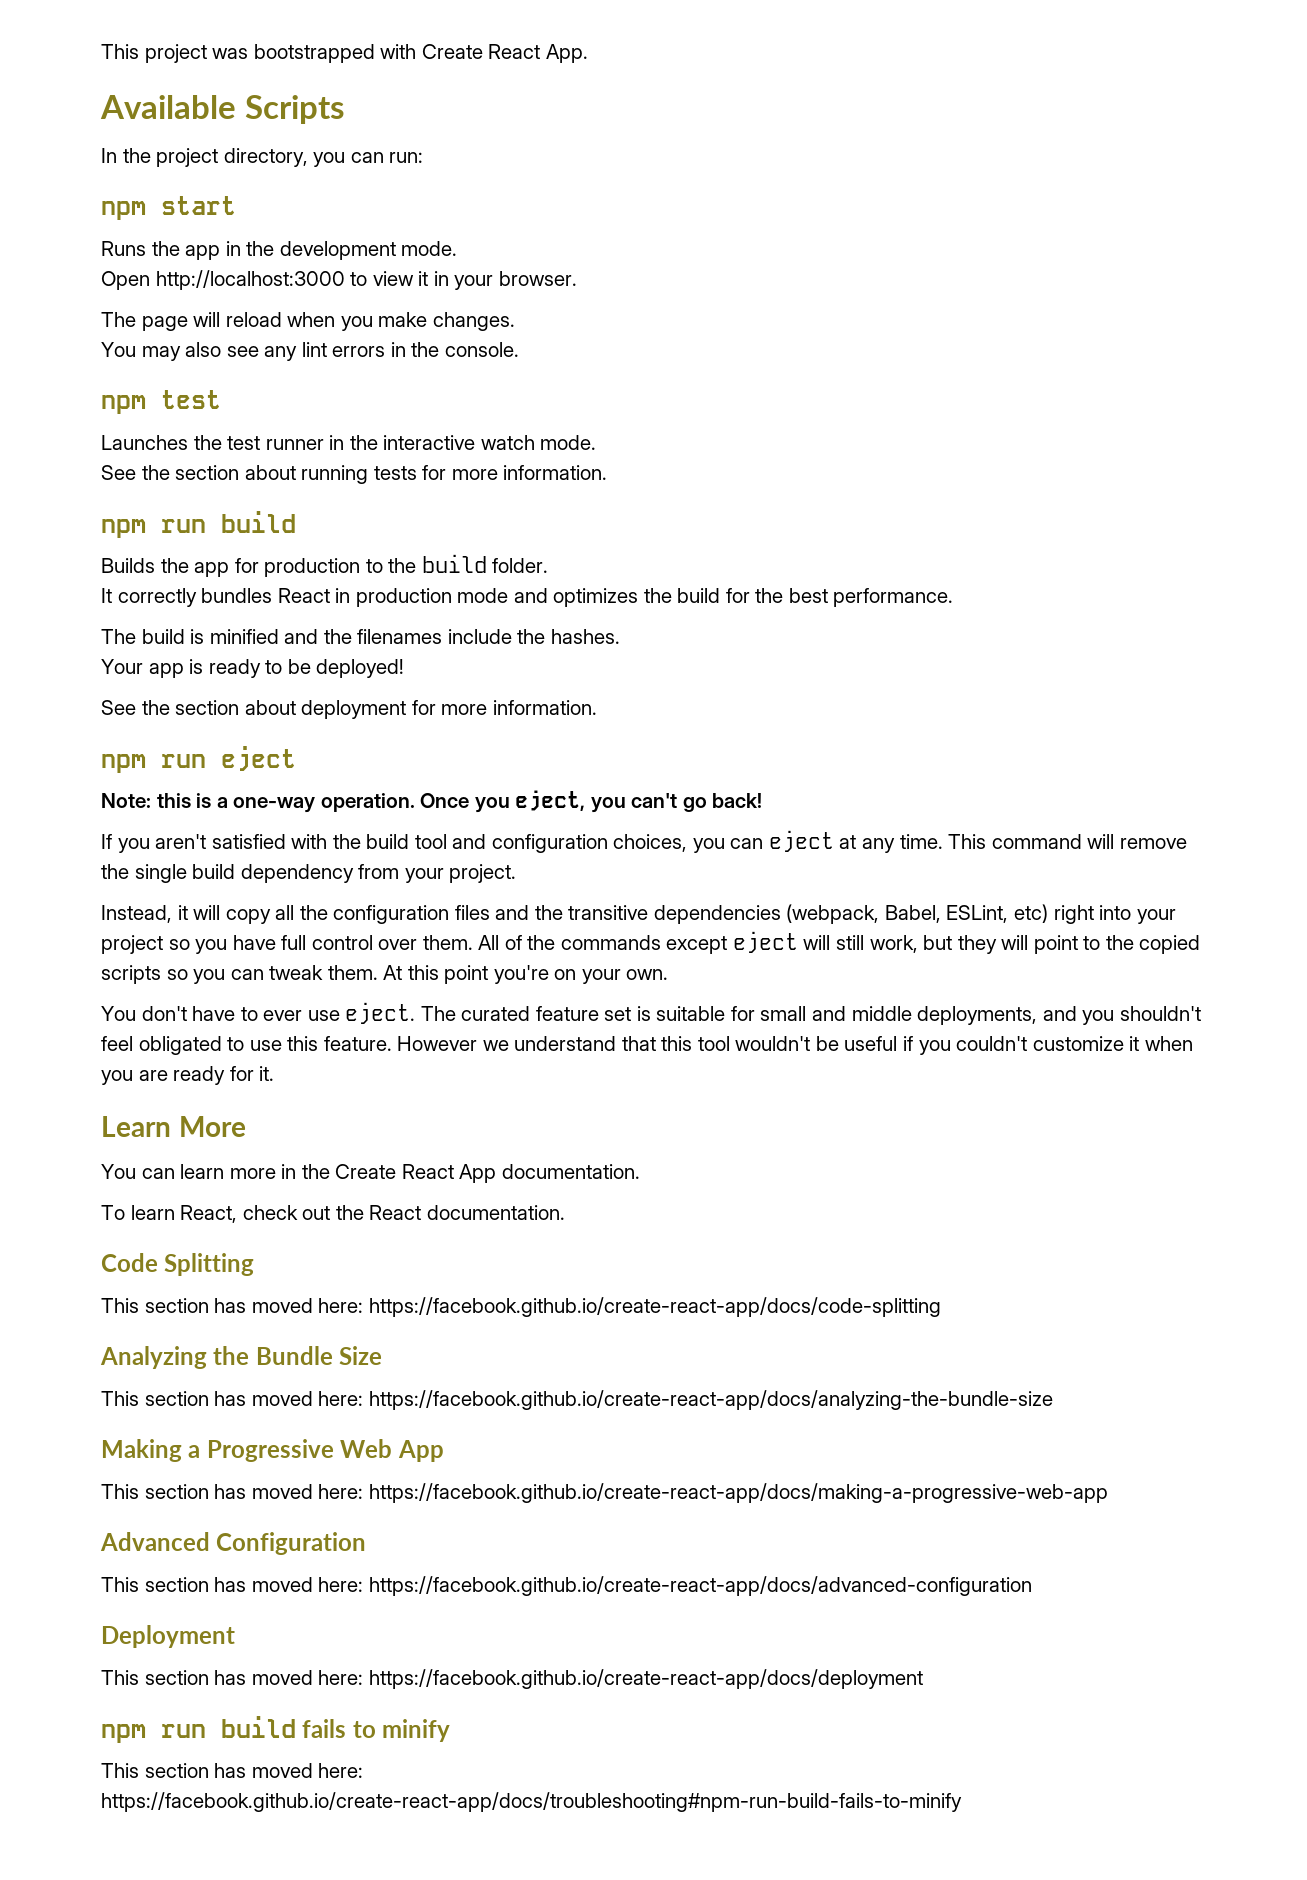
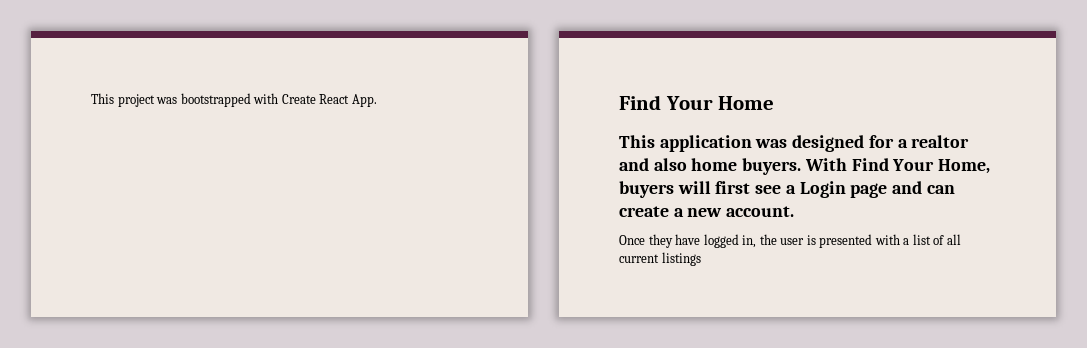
- Available Scripts
- In the project directory, you can run:
- npm start
- Runs the app in the development mode.
- Open http://localhost:3000 to view it in your browser.
- The page will reload when you make changes.
- You may also see any lint errors in the console.
- npm test
- Launches the test runner in the interactive watch mode.
- See the section about running tests for more information.
- npm run build
- Builds the app for production to the build folder.
- It correctly bundles React in production mode and optimizes the build for the best performance.
- The build is minified and the filenames include the hashes.
- Your app is ready to be deployed!
- See the section about deployment for more information.
- npm run eject
- Note: this is a one-way operation. Once you eject, you can't go back!
- If you aren't satisfied with the build tool and configuration choices, you can eject at any time. This command will remove the single build dependency from your project.
- Instead, it will copy all the configuration files and the transitive dependencies (webpack, Babel, ESLint, etc) right into your project so you have full control over them. All of the commands except eject will still work, but they will point to the copied scripts so you can tweak them. At this point you're on your own.
- You don't have to ever use eject. The curated feature set is suitable for small and middle deployments, and you shouldn't feel obligated to use this feature. However we understand that this tool wouldn't be useful if you couldn't customize it when you are ready for it.
- Learn More
- You can learn more in the Create React App documentation.
- To learn React, check out the React documentation.
- Code Splitting
- This section has moved here: https://facebook.github.io/create-react-app/docs/code-splitting
- Analyzing the Bundle Size
- This section has moved here: https://facebook.github.io/create-react-app/docs/analyzing-the-bundle-size
- Making a Progressive Web App
- This section has moved here: https://facebook.github.io/create-react-app/docs/making-a-progressive-web-app
- Advanced Configuration
- This section has moved here: https://facebook.github.io/create-react-app/docs/advanced-configuration
- Deployment
- This section has moved here: https://facebook.github.io/create-react-app/docs/deployment
- npm run build fails to minify
- This section has moved here: https://facebook.github.io/create-react-app/docs/troubleshooting#npm-run-build-fails-to-minify
+ Find Your Home
+ This application was designed for a realtor and also home buyers. With Find Your Home, buyers will first see a Login page and can create a new account.
+ Once they have logged in, the user is presented with a list of all current listings

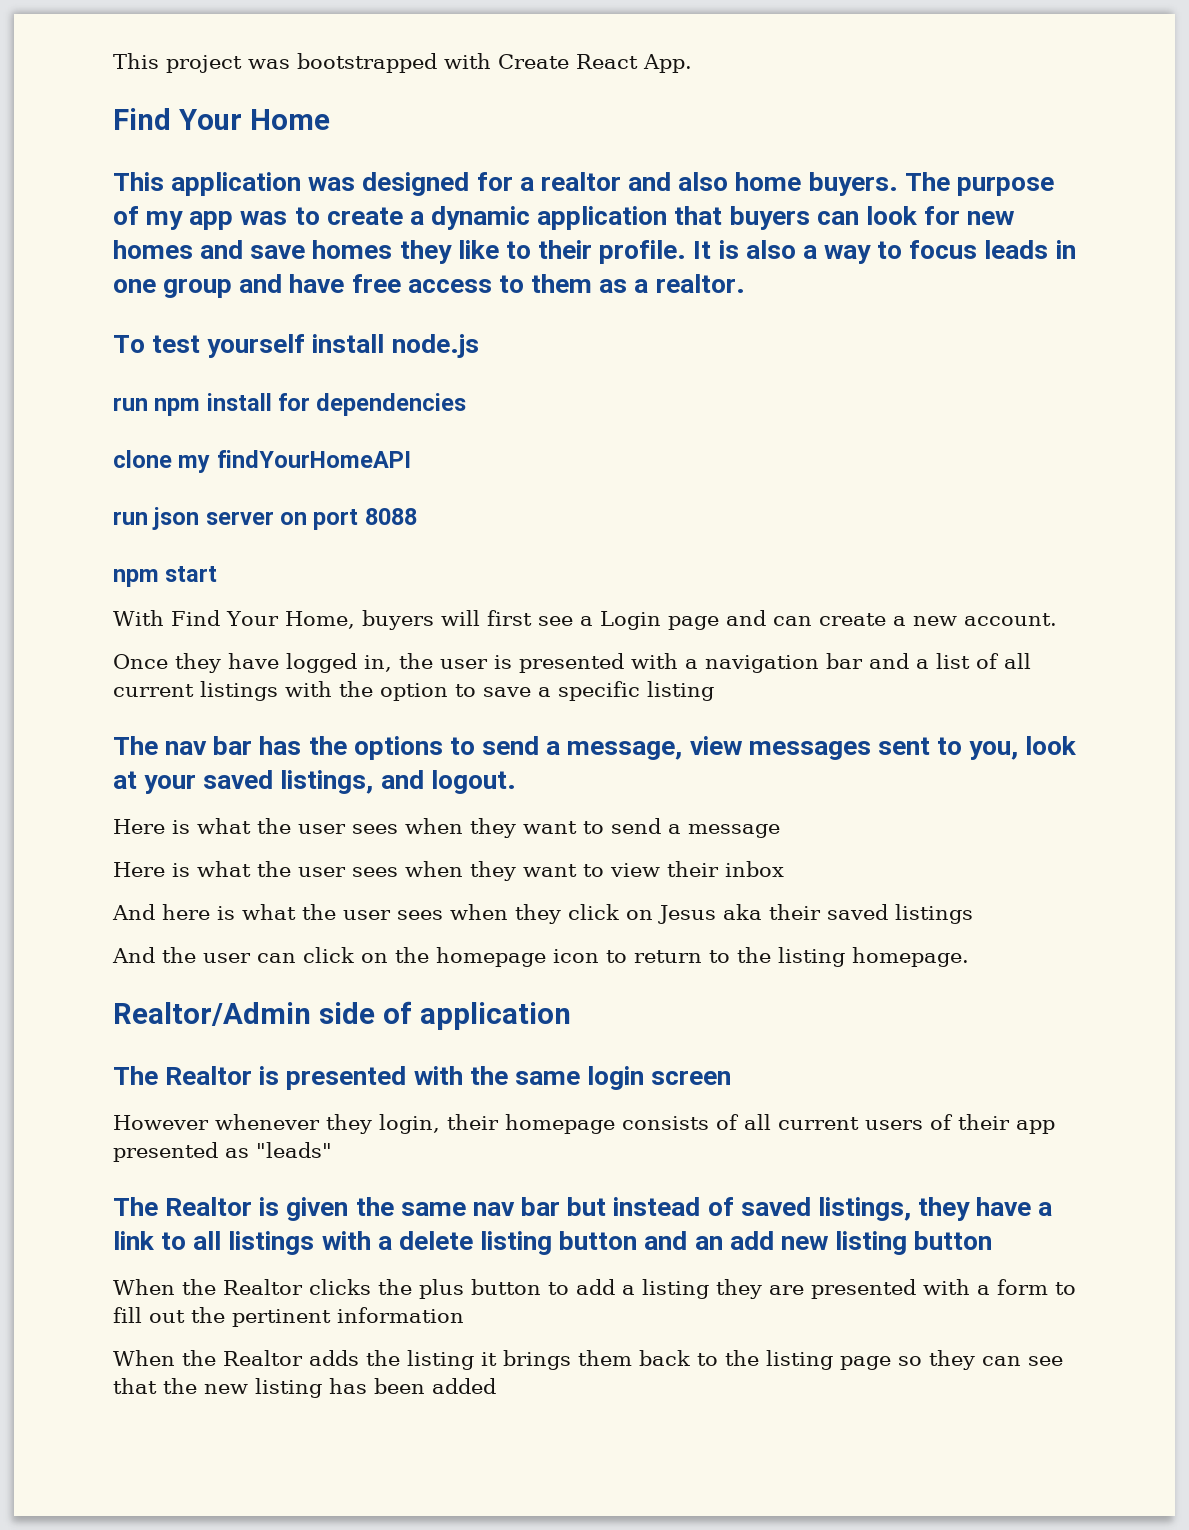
- This application was designed for a realtor and also home buyers. With Find Your Home, buyers will first see a Login page and can create a new account.
+ This application was designed for a realtor and also home buyers. The purpose of my app was to create a dynamic application that buyers can look for new homes and save homes they like to their profile. It is also a way to focus leads in one group and have free access to them as a realtor.
+ To test yourself install node.js
+ run npm install for dependencies
+ clone my findYourHomeAPI
+ run json server on port 8088
+ npm start
+ With Find Your Home, buyers will first see a Login page and can create a new account.
- Once they have logged in, the user is presented with a list of all current listings
+ Once they have logged in, the user is presented with a navigation bar and a list of all current listings with the option to save a specific listing
+ The nav bar has the options to send a message, view messages sent to you, look at your saved listings, and logout.
+ Here is what the user sees when they want to send a message
+ Here is what the user sees when they want to view their inbox
+ And here is what the user sees when they click on Jesus aka their saved listings
+ And the user can click on the homepage icon to return to the listing homepage.
+ Realtor/Admin side of application
+ The Realtor is presented with the same login screen
+ However whenever they login, their homepage consists of all current users of their app presented as "leads"
+ The Realtor is given the same nav bar but instead of saved listings, they have a link to all listings with a delete listing button and an add new listing button
+ When the Realtor clicks the plus button to add a listing they are presented with a form to fill out the pertinent information
+ When the Realtor adds the listing it brings them back to the listing page so they can see that the new listing has been added

